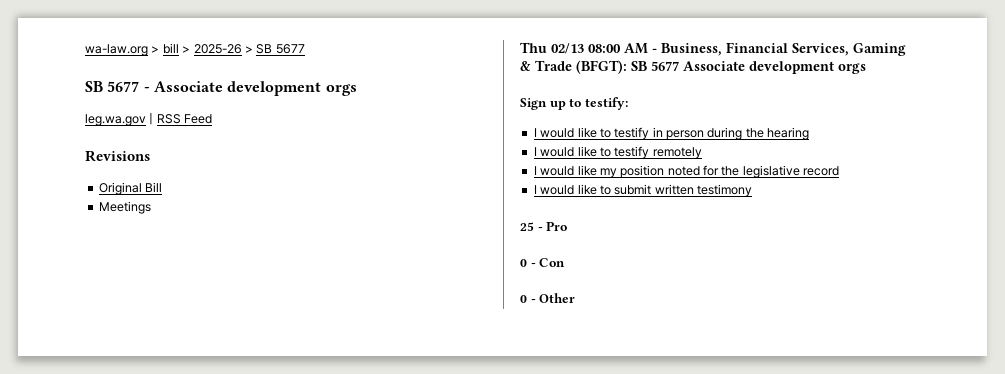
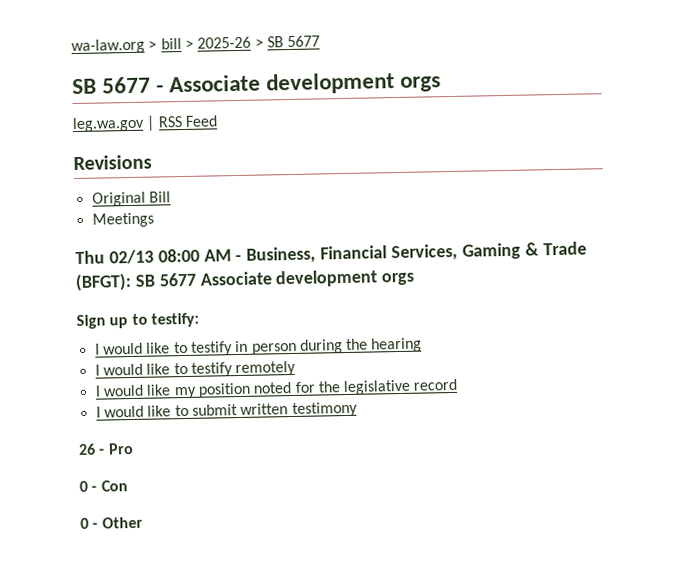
- 25 - Pro
+ 26 - Pro

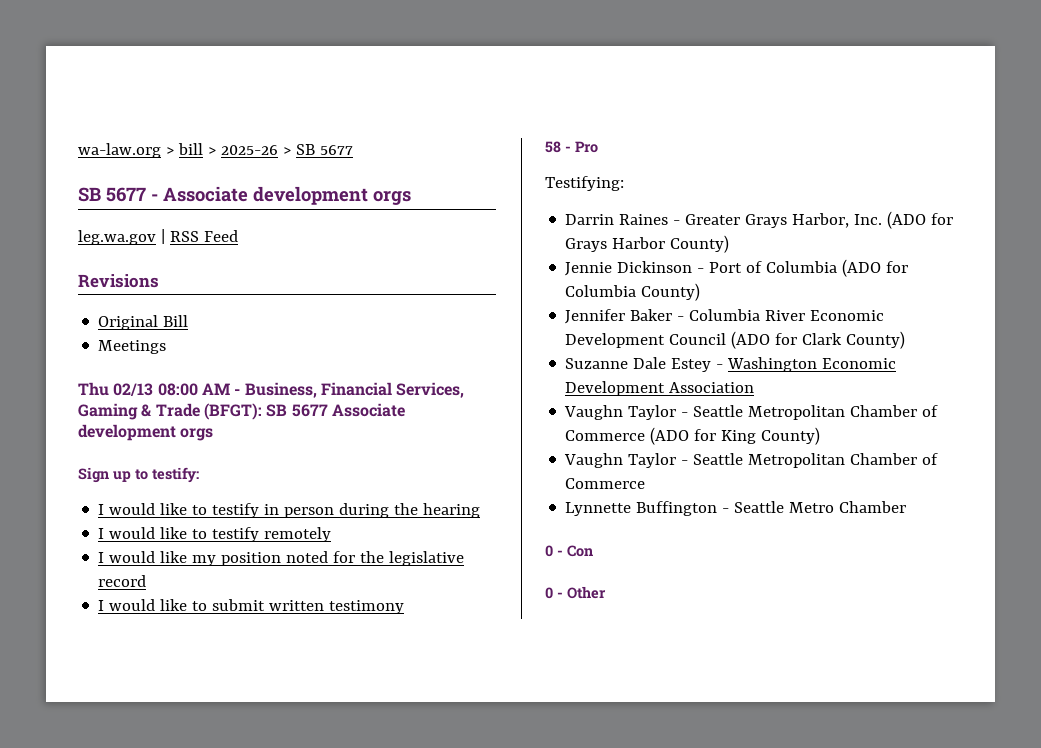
- 26 - Pro
+ 58 - Pro
+ Testifying:
+ Darrin Raines - Greater Grays Harbor, Inc. (ADO for Grays Harbor County)
+ Jennie Dickinson - Port of Columbia (ADO for Columbia County)
+ Jennifer Baker - Columbia River Economic Development Council (ADO for Clark County)
+ Suzanne Dale Estey - Washington Economic Development Association
+ Vaughn Taylor - Seattle Metropolitan Chamber of Commerce (ADO for King County)
+ Vaughn Taylor - Seattle Metropolitan Chamber of Commerce
+ Lynnette Buffington - Seattle Metro Chamber

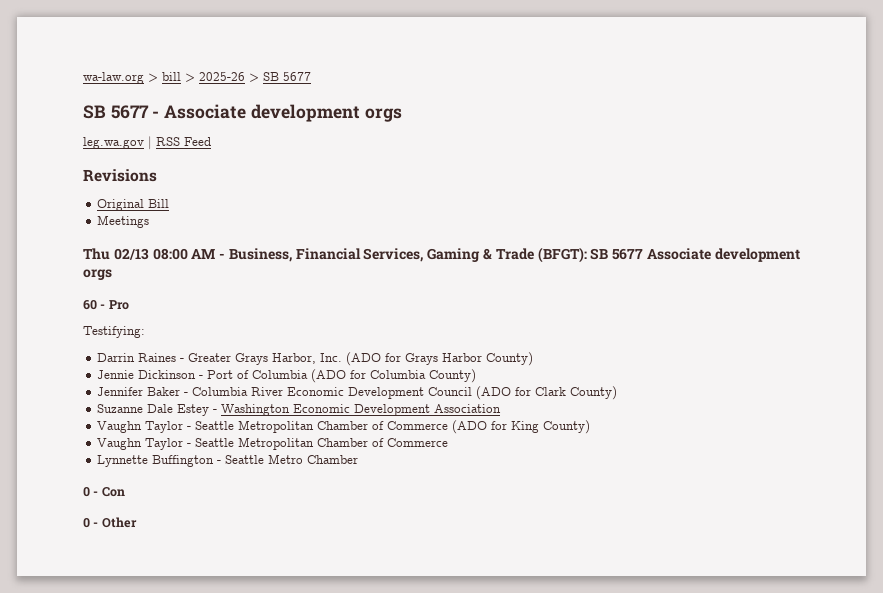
- Sign up to testify:
- I would like to testify in person during the hearing
- I would like to testify remotely
- I would like my position noted for the legislative record
- I would like to submit written testimony
- 58 - Pro
+ 60 - Pro

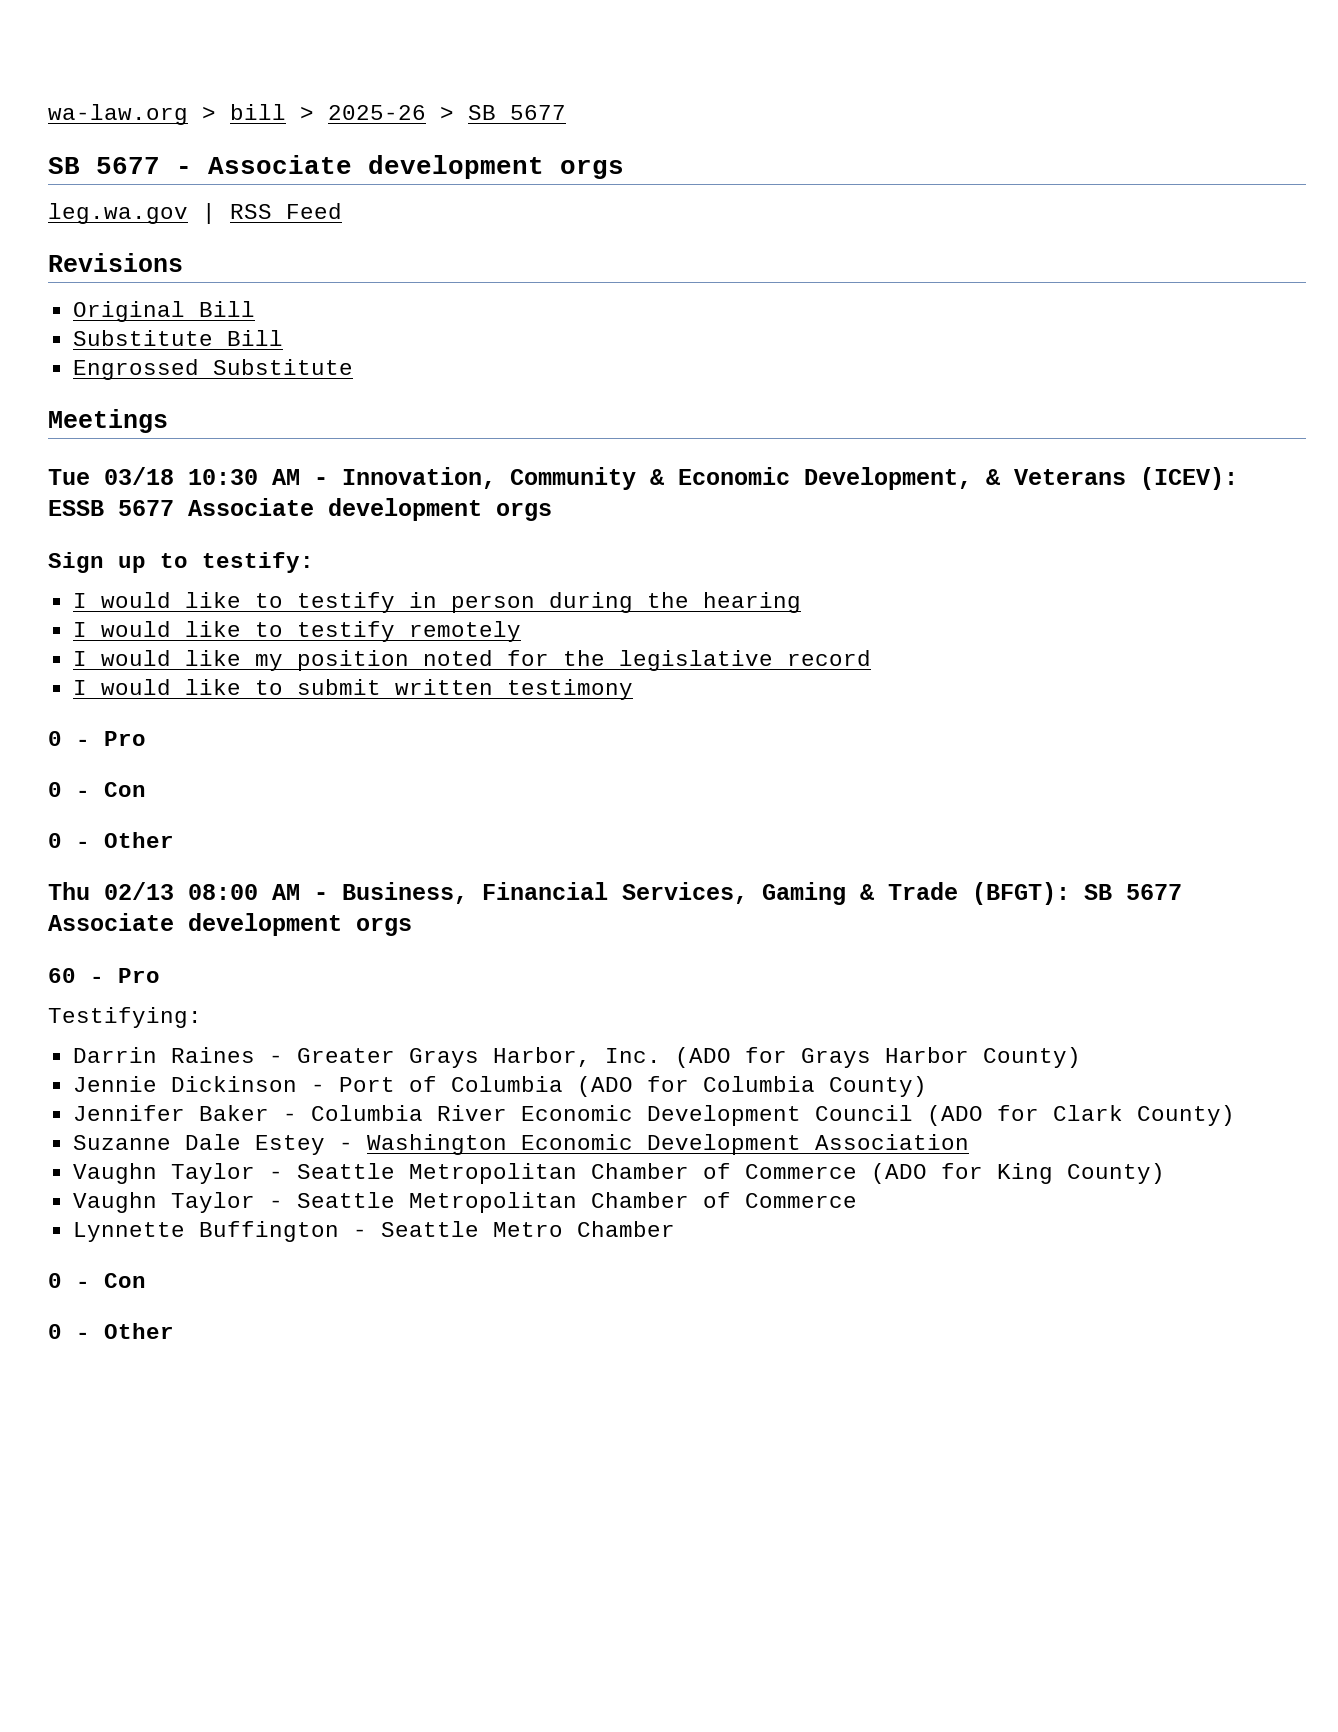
+ Substitute Bill
+ Engrossed Substitute
  Meetings
+ Tue 03/18 10:30 AM - Innovation, Community & Economic Development, & Veterans (ICEV): ESSB 5677 Associate development orgs
+ Sign up to testify:
+ I would like to testify in person during the hearing
+ I would like to testify remotely
+ I would like my position noted for the legislative record
+ I would like to submit written testimony
+ 0 - Pro
+ 0 - Con
+ 0 - Other

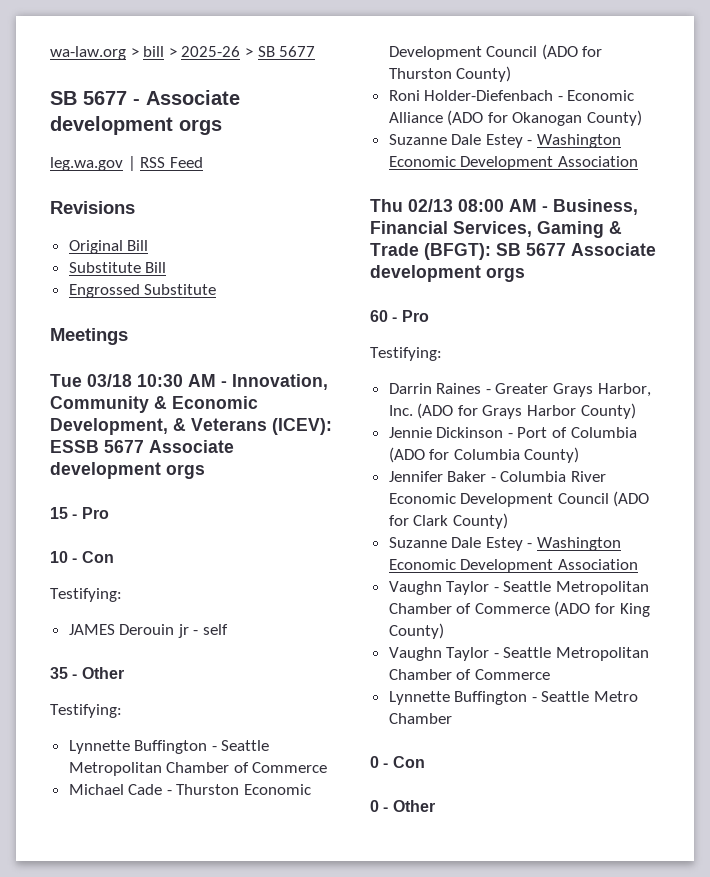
- Sign up to testify:
- I would like to testify in person during the hearing
- I would like to testify remotely
- I would like my position noted for the legislative record
- I would like to submit written testimony
- 0 - Pro
- 0 - Con
- 0 - Other
+ 15 - Pro
+ 10 - Con
+ Testifying:
+ JAMES Derouin jr - self
+ 35 - Other
+ Testifying:
+ Lynnette Buffington - Seattle Metropolitan Chamber of Commerce
+ Michael Cade - Thurston Economic Development Council (ADO for Thurston County)
+ Roni Holder-Diefenbach - Economic Alliance (ADO for Okanogan County)
+ Suzanne Dale Estey - Washington Economic Development Association

